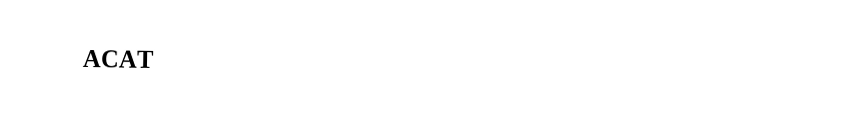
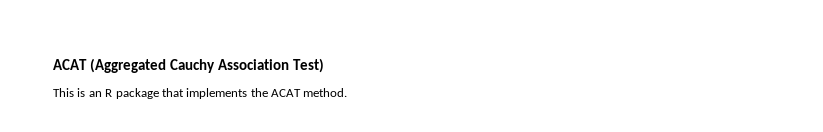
- ACAT
+ ACAT (Aggregated Cauchy Association Test)
+ This is an R package that implements the ACAT method.

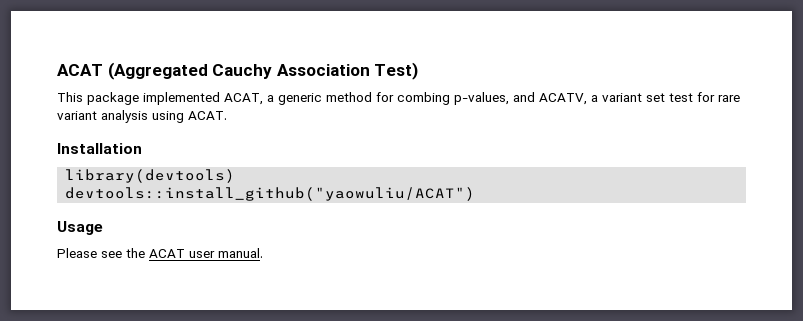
- This is an R package that implements the ACAT method.
+ This package implemented ACAT, a generic method for combing p-values, and ACATV, a variant set test for rare variant analysis using ACAT.
+ Installation
+ library(devtools)
+ devtools::install_github("yaowuliu/ACAT")
+ Usage
+ Please see the ACAT user manual.

